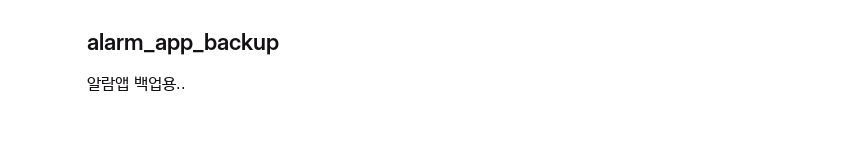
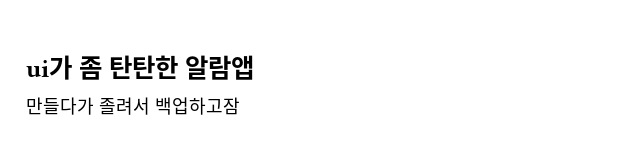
- alarm_app_backup
- 알람앱 백업용..
+ ui가 좀 탄탄한 알람앱
+ 만들다가 졸려서 백업하고잠

